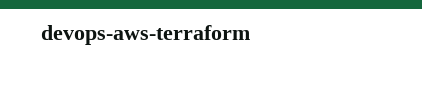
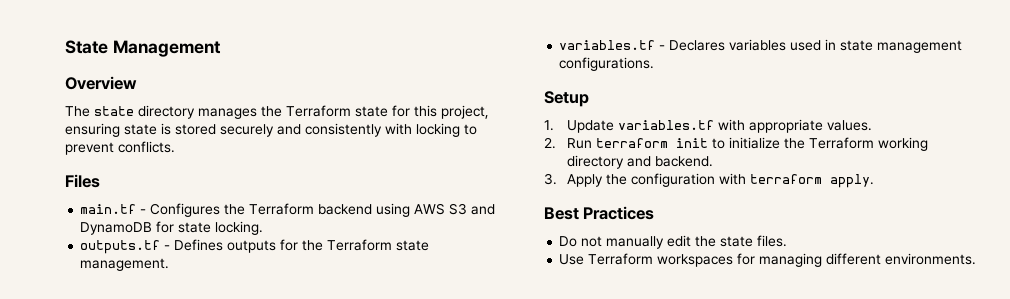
- devops-aws-terraform
+ State Management
+ Overview
+ The state directory manages the Terraform state for this project, ensuring state is stored securely and consistently with locking to prevent conflicts.
+ Files
+ main.tf - Configures the Terraform backend using AWS S3 and DynamoDB for state locking.
+ outputs.tf - Defines outputs for the Terraform state management.
+ variables.tf - Declares variables used in state management configurations.
+ Setup
+ 1. Update variables.tf with appropriate values.
+ 2. Run terraform init to initialize the Terraform working directory and backend.
+ 3. Apply the configuration with terraform apply.
+ Best Practices
+ Do not manually edit the state files.
+ Use Terraform workspaces for managing different environments.

